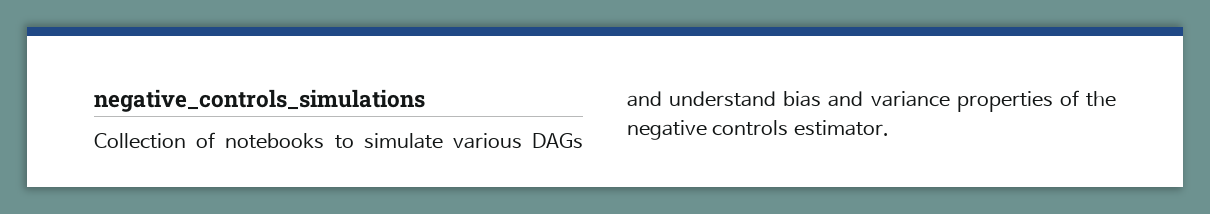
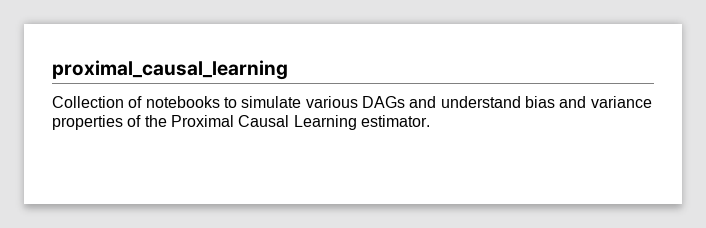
- negative_controls_simulations
+ proximal_causal_learning
- Collection of notebooks to simulate various DAGs and understand bias and variance properties of the negative controls estimator.
+ Collection of notebooks to simulate various DAGs and understand bias and variance properties of the Proximal Causal Learning estimator.

